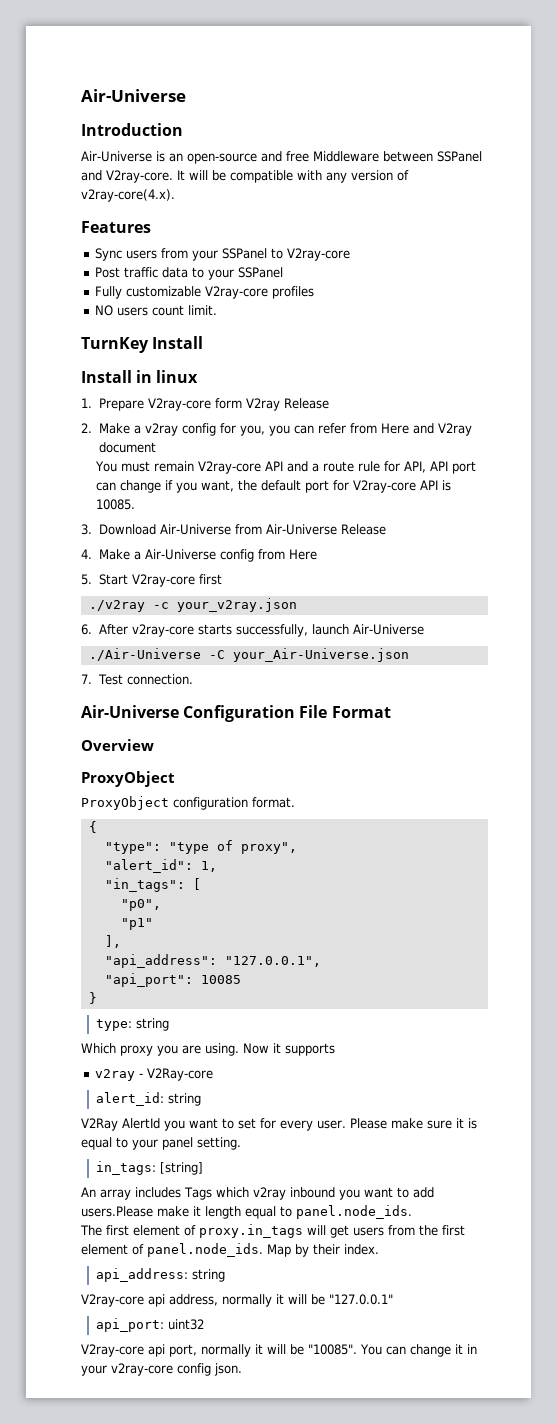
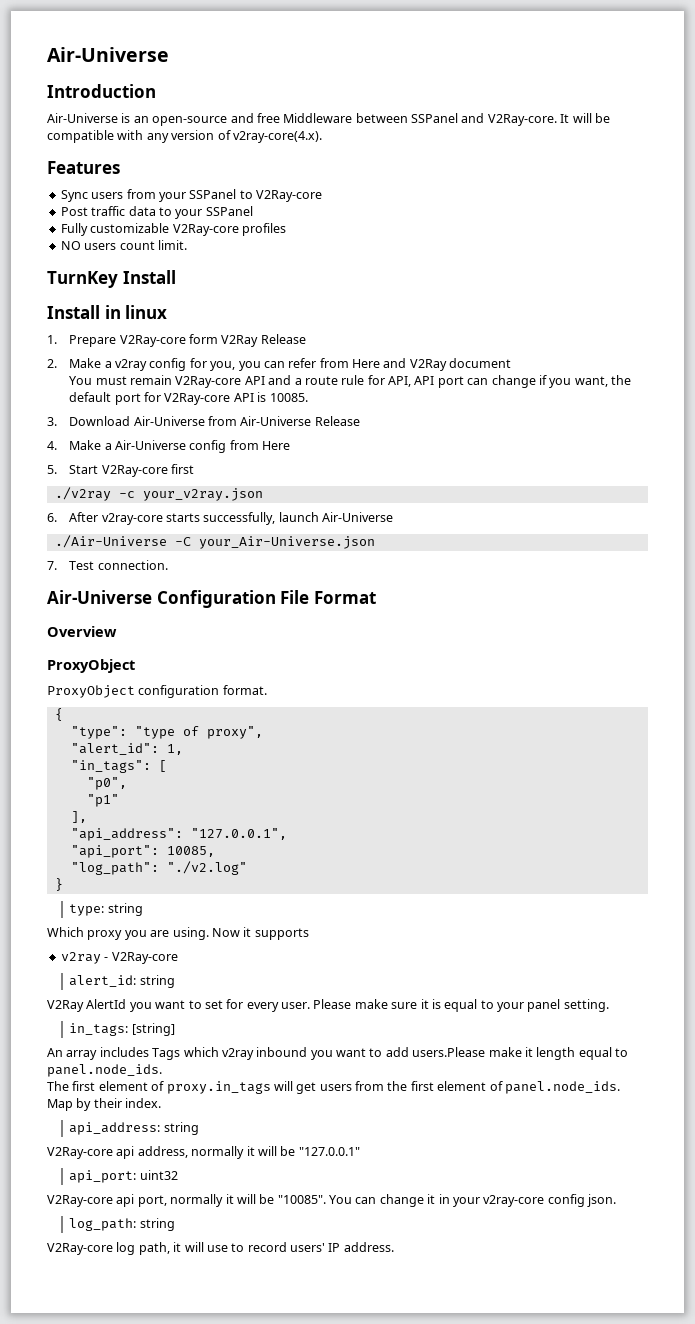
- Air-Universe is an open-source and free Middleware between SSPanel and V2ray-core.
+ Air-Universe is an open-source and free Middleware between SSPanel and V2Ray-core.
- Sync users from your SSPanel to V2ray-core
+ Sync users from your SSPanel to V2Ray-core
- Fully customizable V2ray-core profiles
+ Fully customizable V2Ray-core profiles
- 1. Prepare V2ray-core form V2ray Release
+ 1. Prepare V2Ray-core form V2Ray Release
- 2. Make a v2ray config for you, you can refer from Here and V2ray document
+ 2. Make a v2ray config for you, you can refer from Here and V2Ray document
- You must remain V2ray-core API and a route rule for API, API port can change if you want, the default port for V2ray-core API is 10085.
+ You must remain V2Ray-core API and a route rule for API, API port can change if you want, the default port for V2Ray-core API is 10085.
- 5. Start V2ray-core first
+ 5. Start V2Ray-core first
- "api_port": 10085
+ "api_port": 10085,
+ "log_path": "./v2.log"
- V2ray-core api address, normally it will be "127.0.0.1"
+ V2Ray-core api address, normally it will be "127.0.0.1"
- V2ray-core api port, normally it will be "10085".
+ V2Ray-core api port, normally it will be "10085".
+ log_path: string
+ V2Ray-core log path, it will use to record users' IP address.

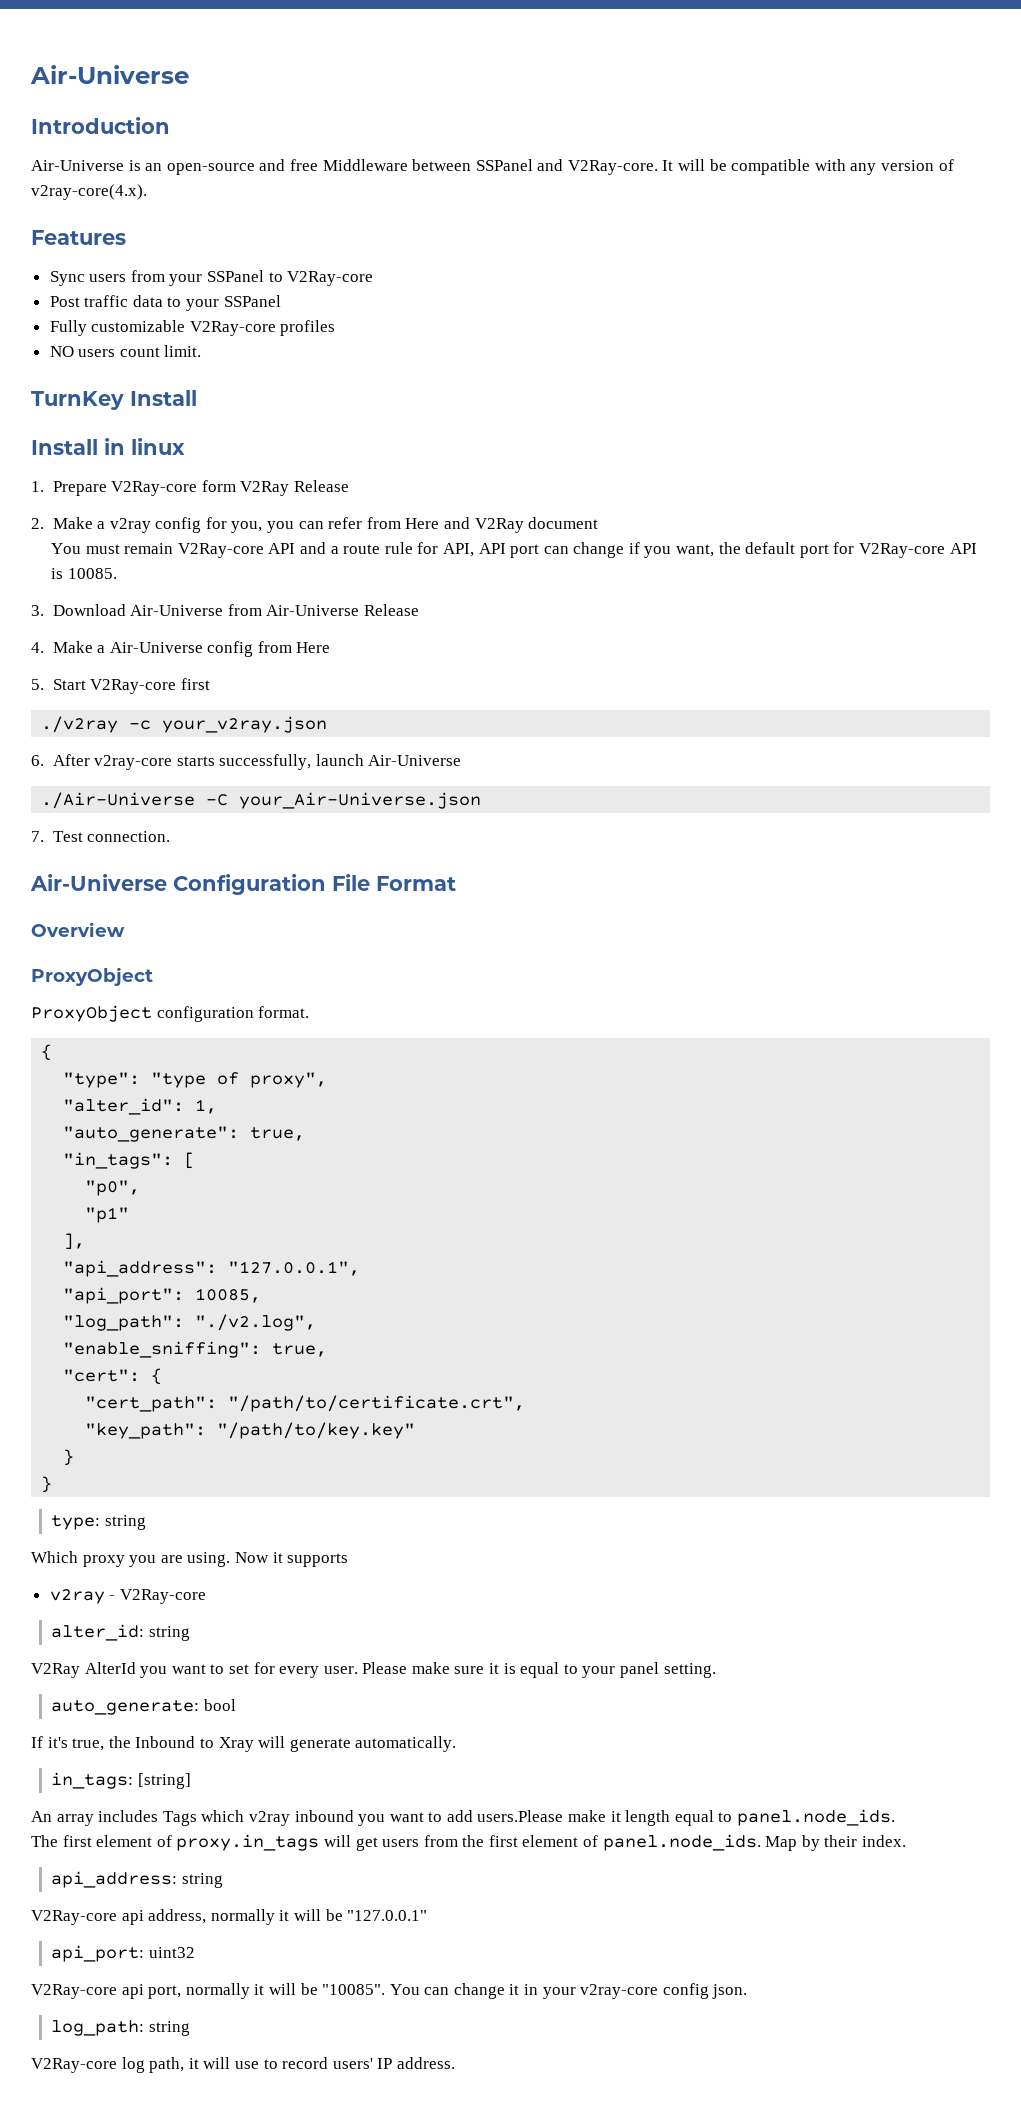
- "alert_id": 1,
+ "alter_id": 1,
+ "auto_generate": true,
- "log_path": "./v2.log"
+ "log_path": "./v2.log",
+ "enable_sniffing": true,
+ "cert": {
+ "cert_path": "/path/to/certificate.crt",
+ "key_path": "/path/to/key.key"
+ }
- alert_id: string
+ alter_id: string
- V2Ray AlertId you want to set for every user.
+ V2Ray AlterId you want to set for every user.
+ auto_generate: bool
+ If it's true, the Inbound to Xray will generate automatically.

